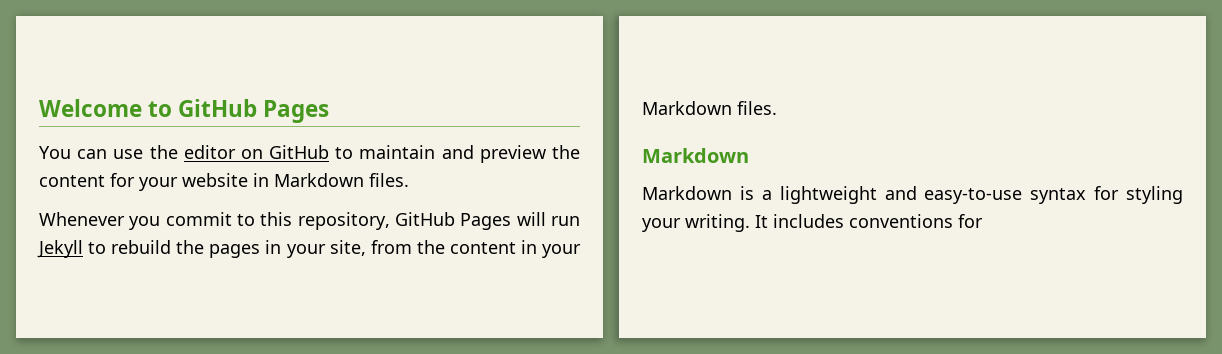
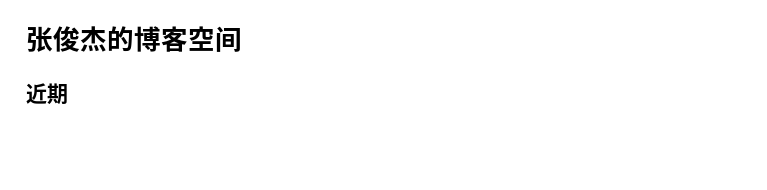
- Welcome to GitHub Pages
- You can use the editor on GitHub to maintain and preview the content for your website in Markdown files.
- Whenever you commit to this repository, GitHub Pages will run Jekyll to rebuild the pages in your site, from the content in your Markdown files.
- Markdown
- Markdown is a lightweight and easy-to-use syntax for styling your writing. It includes conventions for
+ 张俊杰的博客空间
+ 近期

